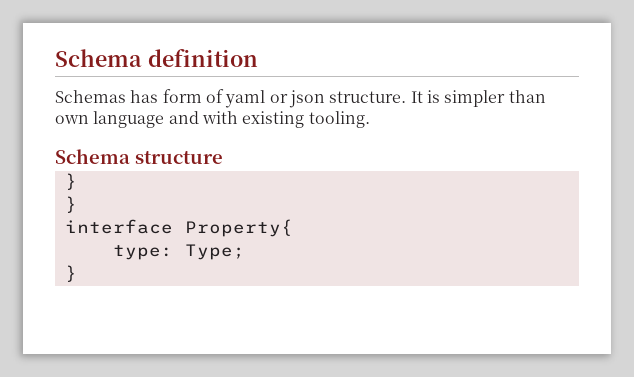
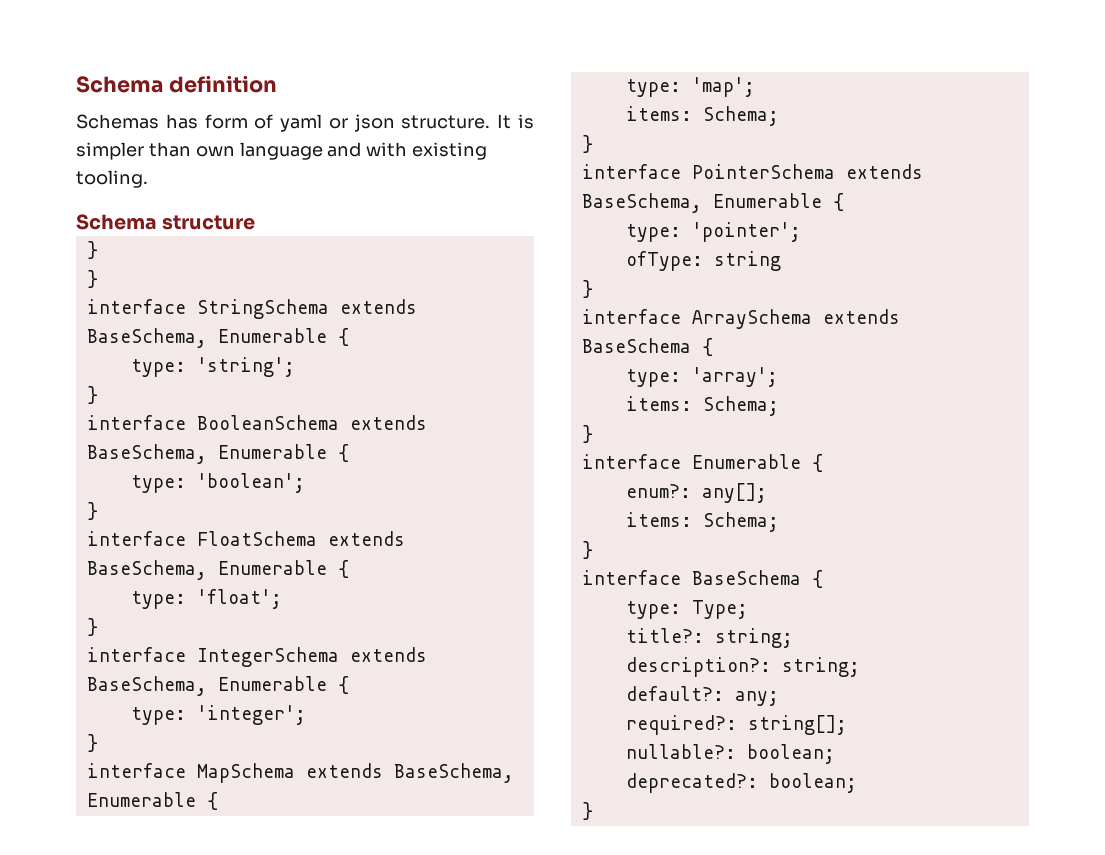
- interface Property{
+ interface StringSchema extends BaseSchema, Enumerable {
+ type: 'string';
+ }
+ interface BooleanSchema extends BaseSchema, Enumerable {
+ type: 'boolean';
+ }
+ interface FloatSchema extends BaseSchema, Enumerable {
+ type: 'float';
+ }
+ interface IntegerSchema extends BaseSchema, Enumerable {
+ type: 'integer';
+ }
+ interface MapSchema extends BaseSchema, Enumerable {
+ type: 'map';
+ items: Schema;
+ }
+ interface PointerSchema extends BaseSchema, Enumerable {
+ type: 'pointer';
+ ofType: string
+ }
+ interface ArraySchema extends BaseSchema {
+ type: 'array';
+ items: Schema;
+ }
+ interface Enumerable {
+ enum?: any[];
+ items: Schema;
+ }
+ interface BaseSchema {
  type: Type;
+ title?: string;
+ description?: string;
+ default?: any;
+ required?: string[];
+ nullable?: boolean;
+ deprecated?: boolean;

